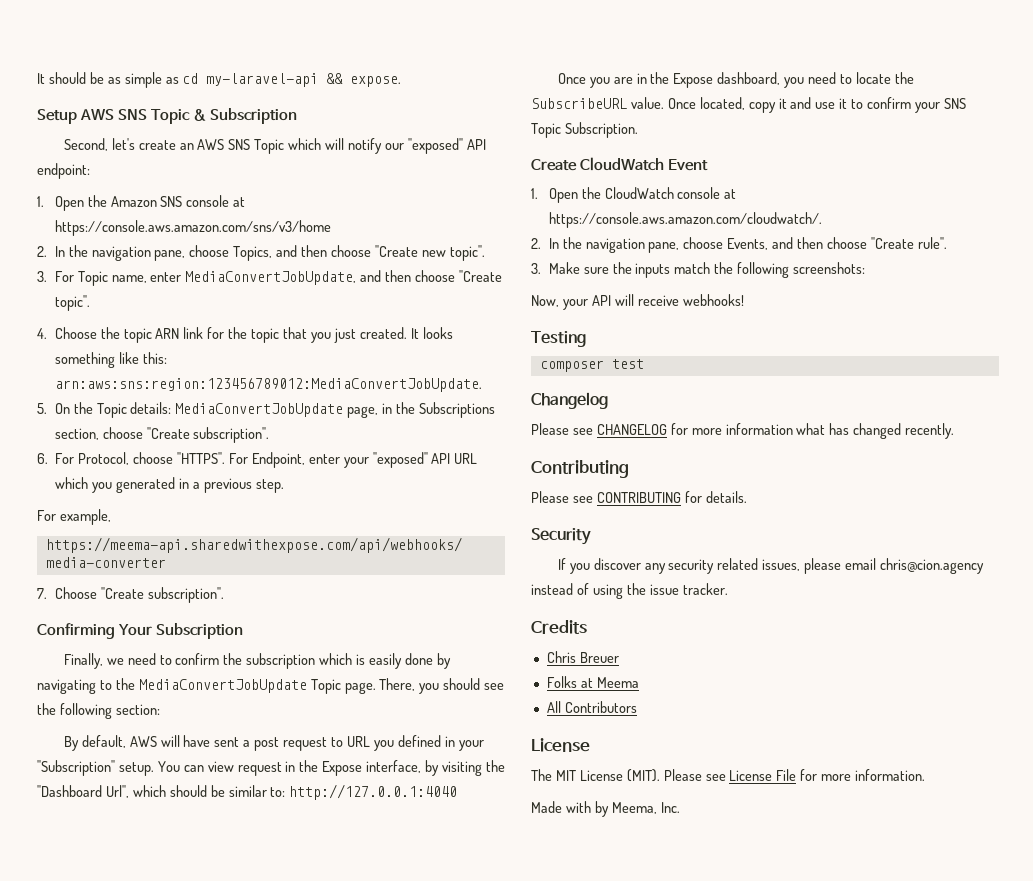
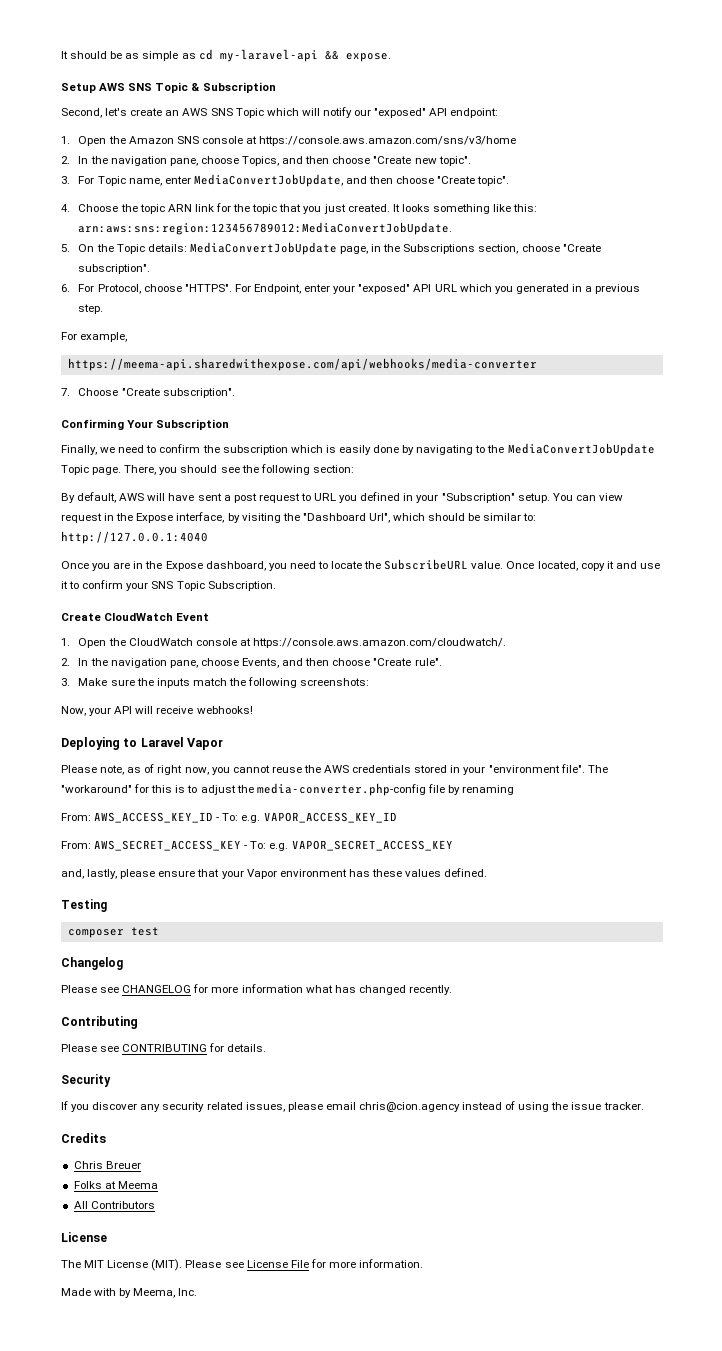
+ Deploying to Laravel Vapor
+ Please note, as of right now, you cannot reuse the AWS credentials stored in your "environment file". The "workaround" for this is to adjust the media-converter.php-config file by renaming
+ From: AWS_ACCESS_KEY_ID - To: e.g. VAPOR_ACCESS_KEY_ID
+ From: AWS_SECRET_ACCESS_KEY - To: e.g. VAPOR_SECRET_ACCESS_KEY
+ and, lastly, please ensure that your Vapor environment has these values defined.

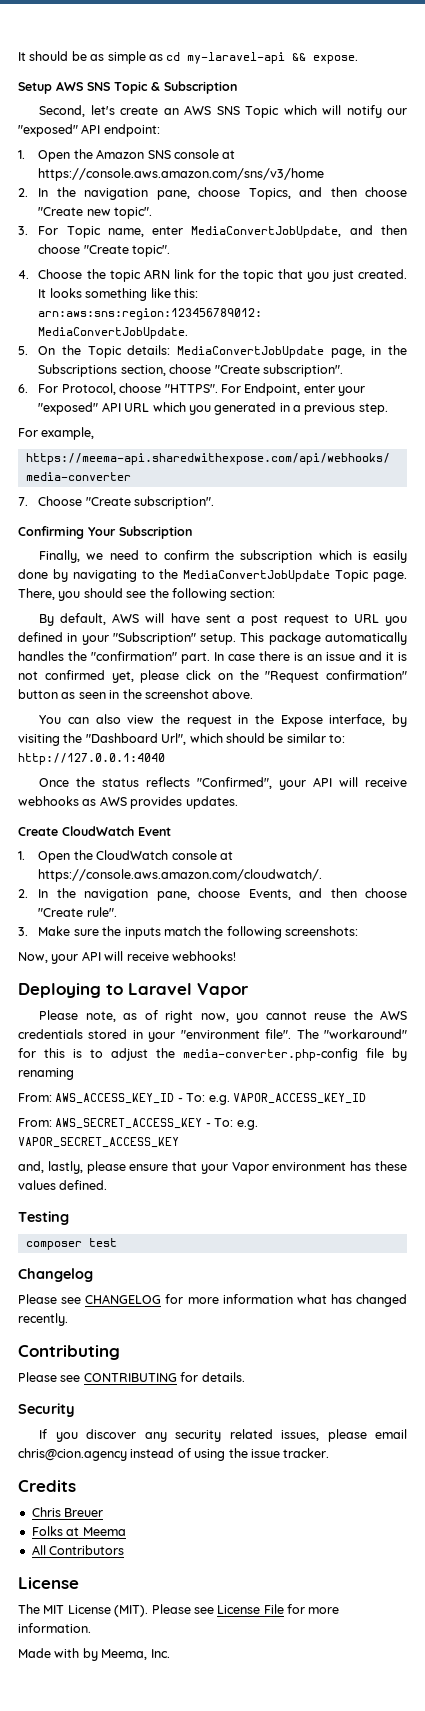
- You can view request in the Expose interface, by visiting the "Dashboard Url", which should be similar to: http://127.0.0.1:4040
+ This package automatically handles the "confirmation" part. In case there is an issue and it is not confirmed yet, please click on the "Request confirmation" button as seen in the screenshot above.
+ You can also view the request in the Expose interface, by visiting the "Dashboard Url", which should be similar to: http://127.0.0.1:4040
- Once you are in the Expose dashboard, you need to locate the SubscribeURL value. Once located, copy it and use it to confirm your SNS Topic Subscription.
+ Once the status reflects "Confirmed", your API will receive webhooks as AWS provides updates.

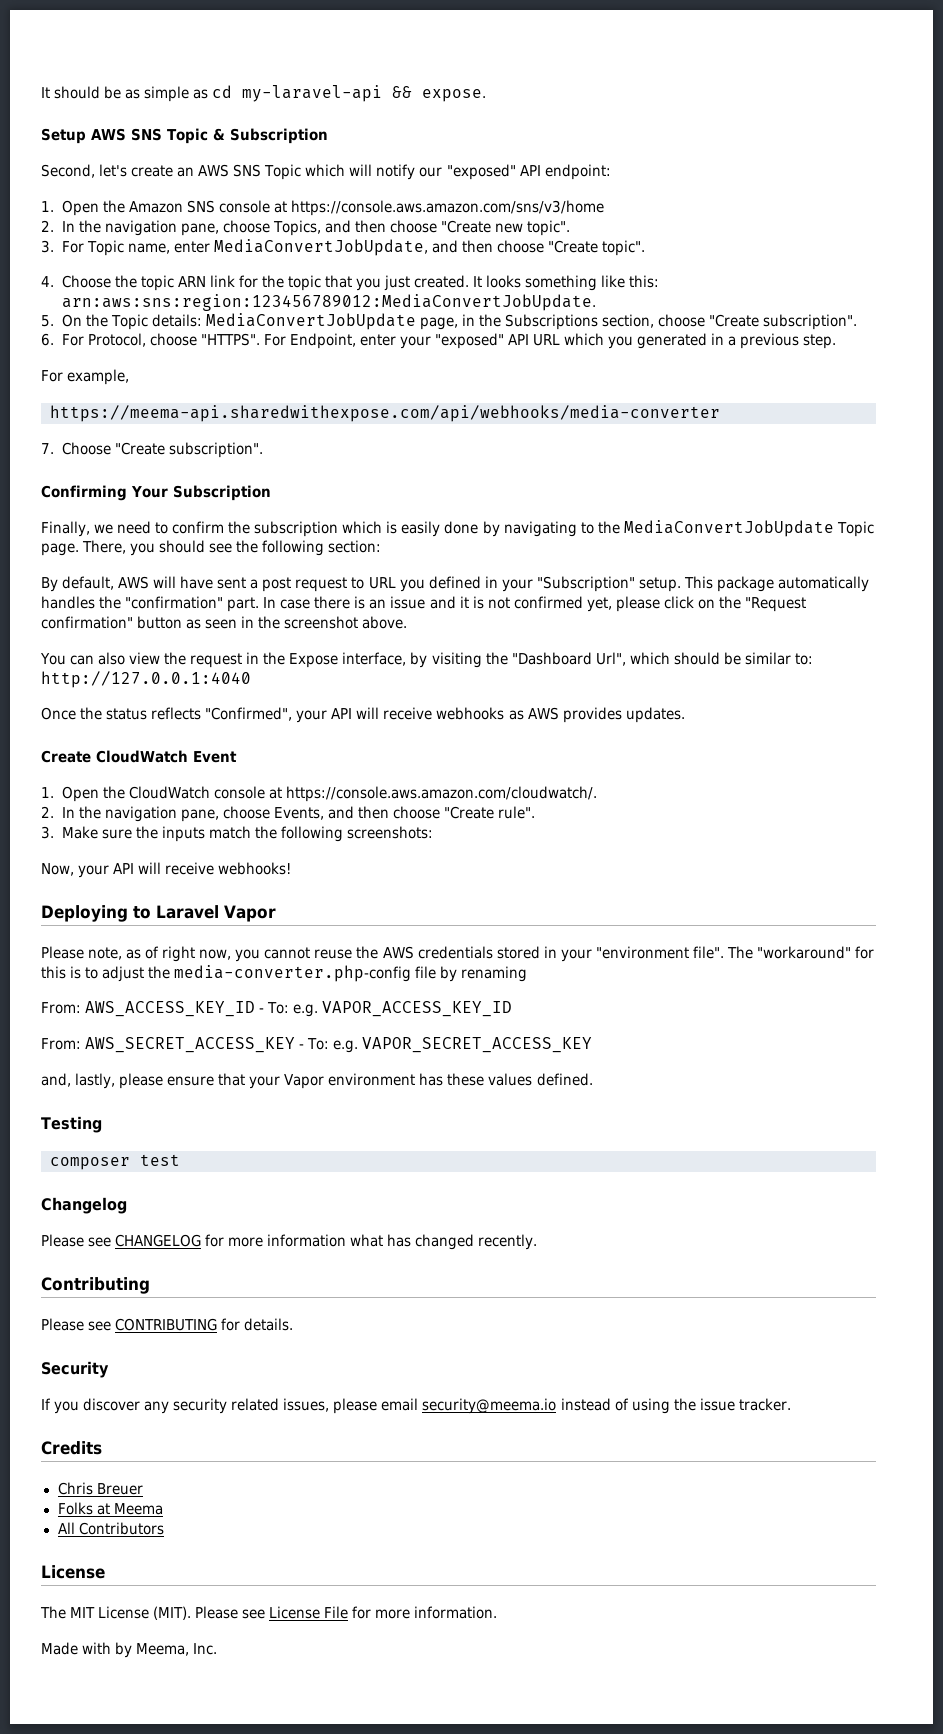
- If you discover any security related issues, please email chris@cion.agency instead of using the issue tracker.
+ If you discover any security related issues, please email security@meema.io instead of using the issue tracker.

